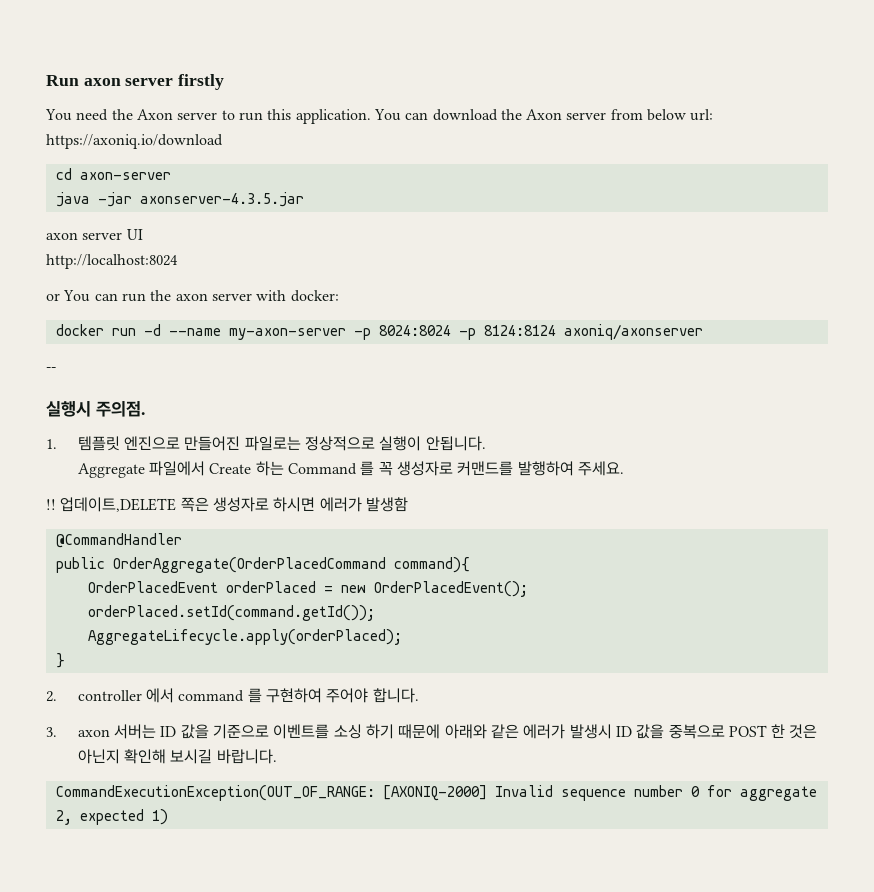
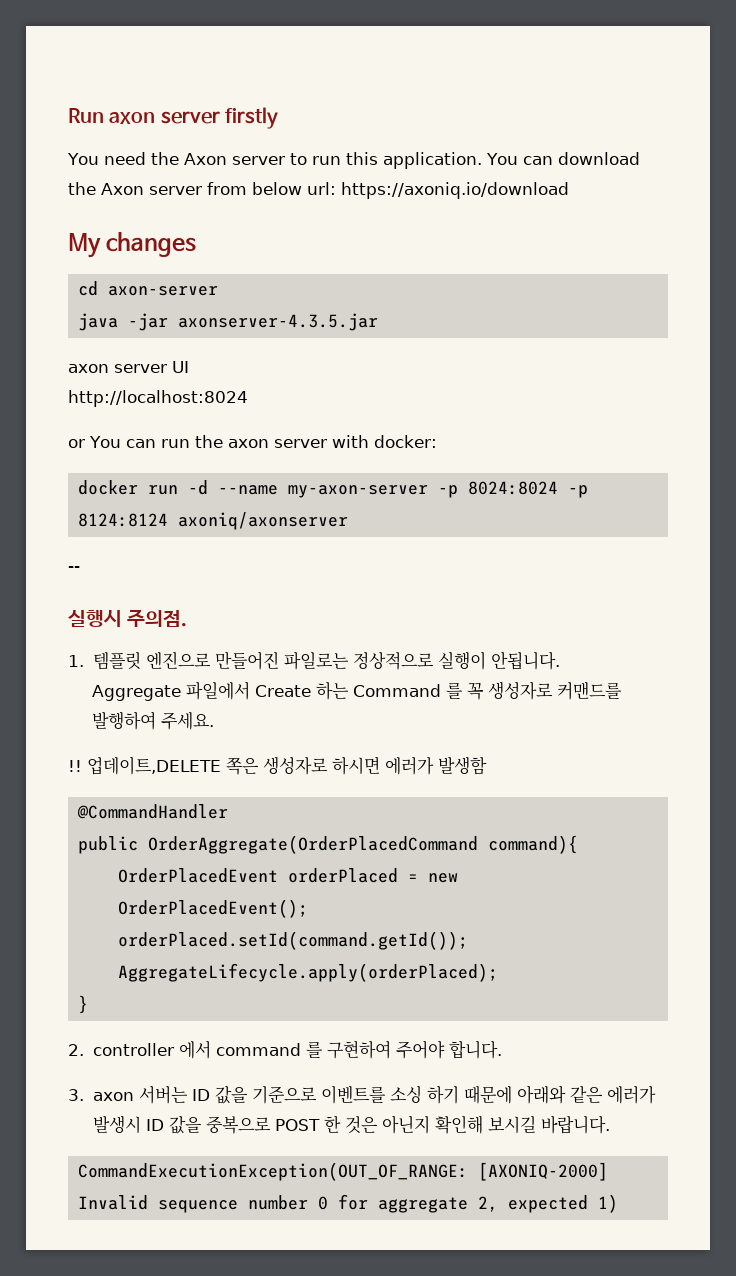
+ My changes

